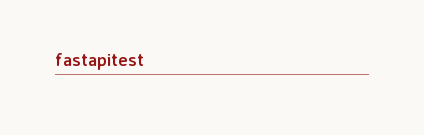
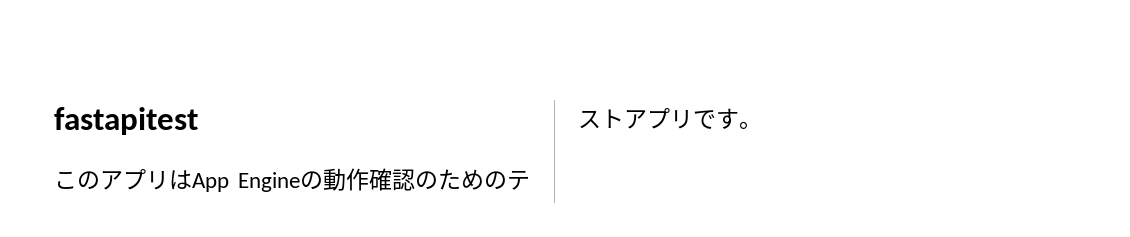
+ このアプリはApp Engineの動作確認のためのテストアプリです。

